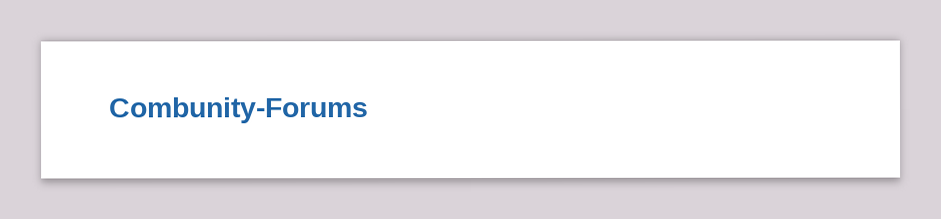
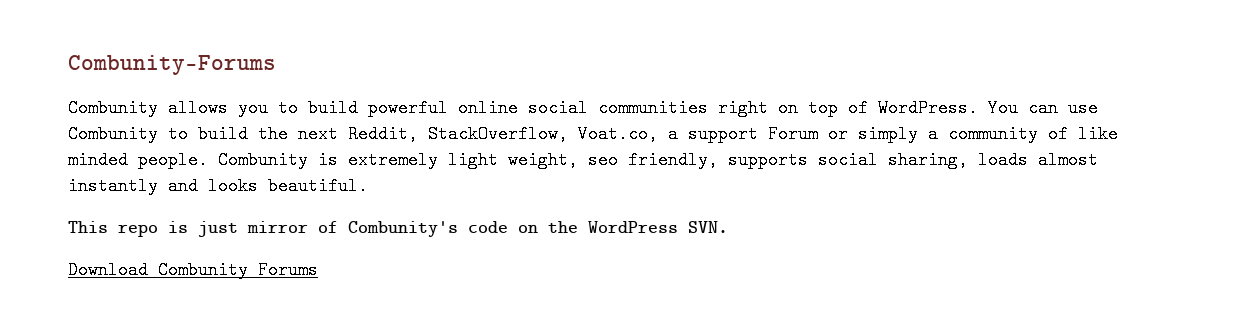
+ Combunity allows you to build powerful online social communities right on top of WordPress. You can use Combunity to build the next Reddit, StackOverflow, Voat.co, a support Forum or simply a community of like minded people. Combunity is extremely light weight, seo friendly, supports social sharing, loads almost instantly and looks beautiful.
+ This repo is just mirror of Combunity's code on the WordPress SVN.
+ Download Combunity Forums

